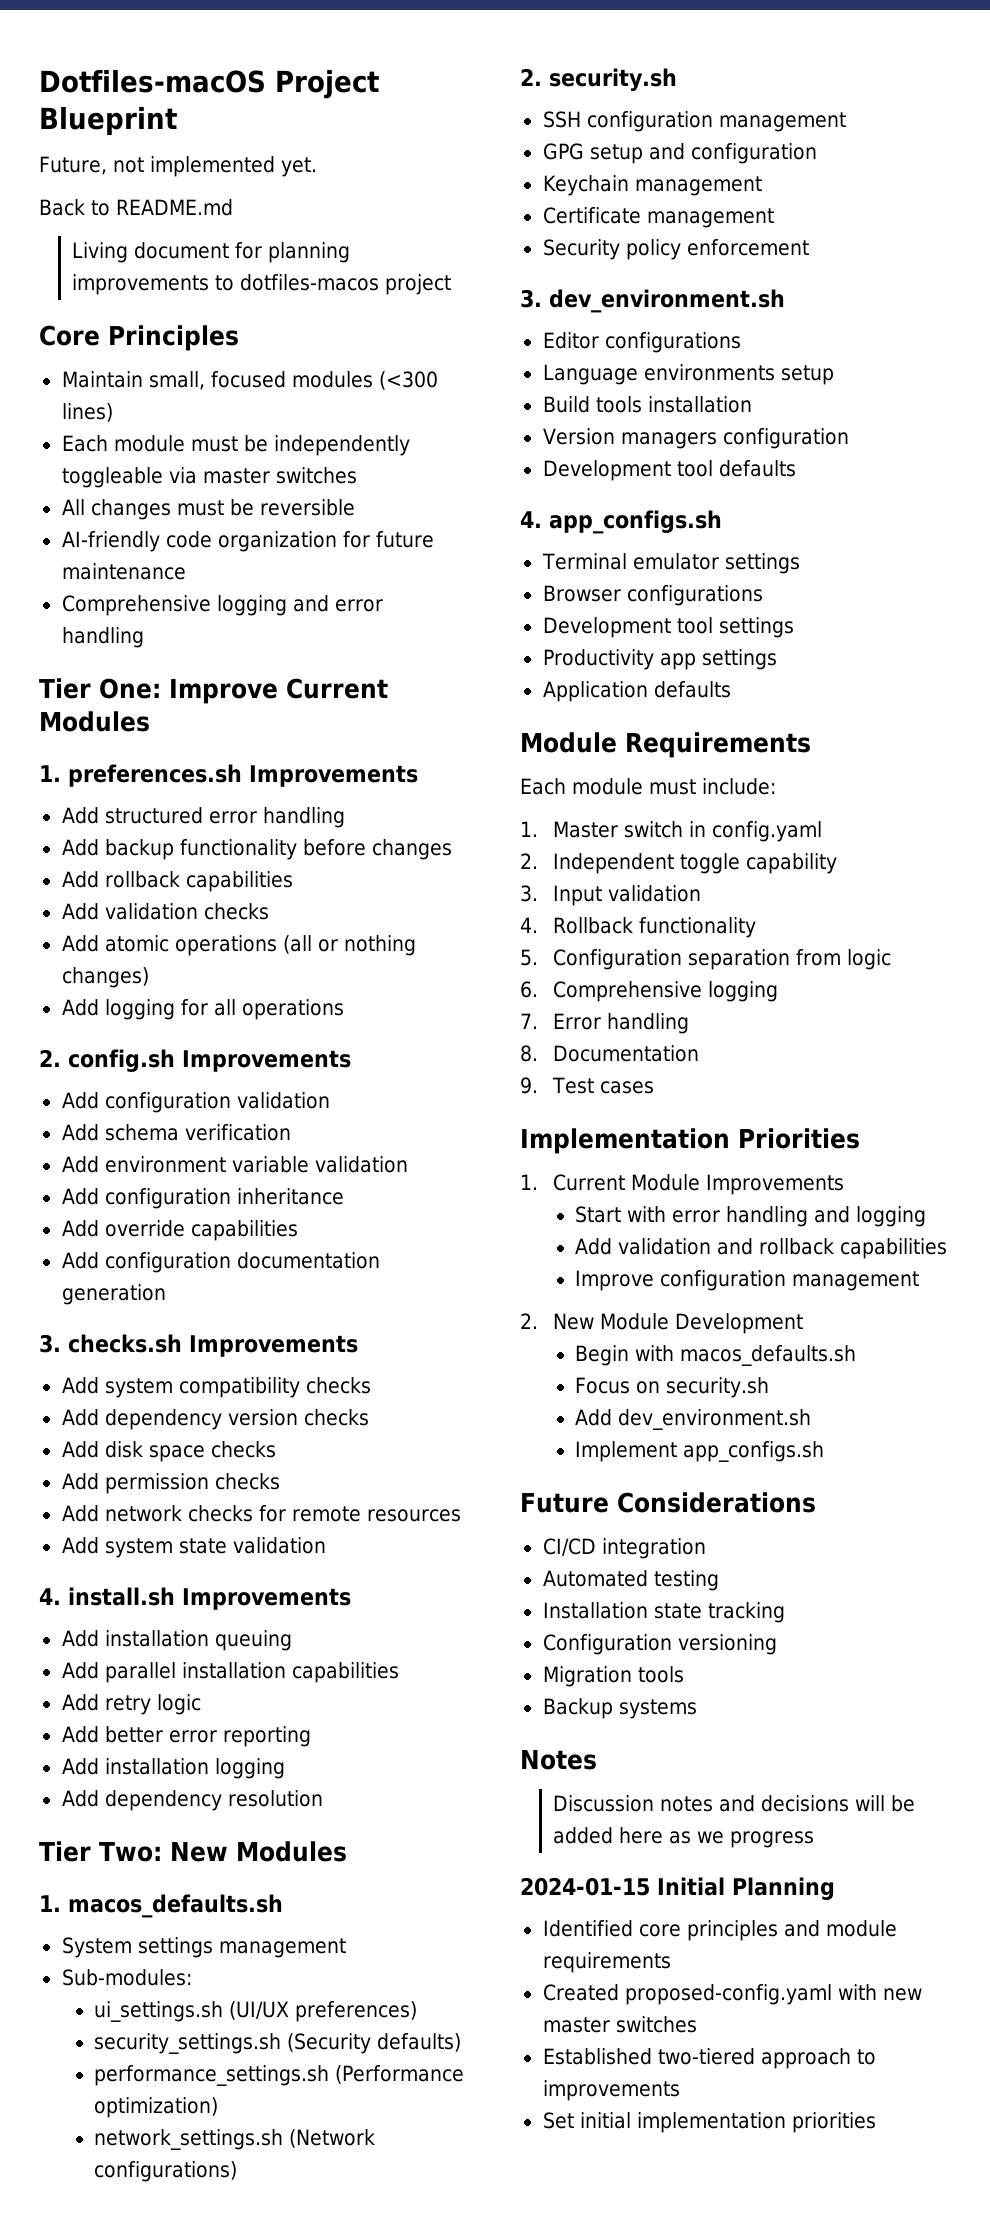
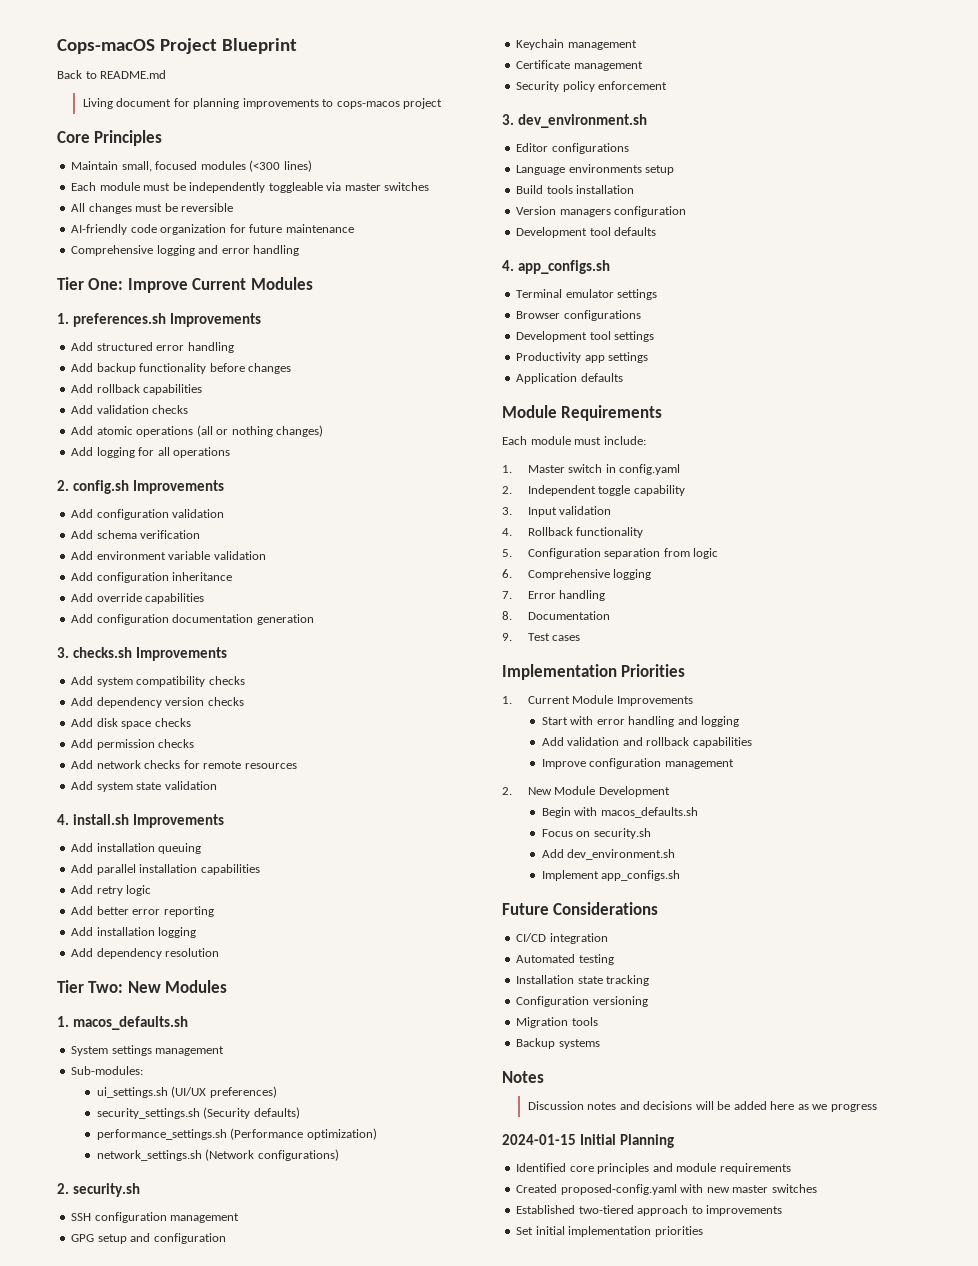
- Dotfiles-macOS Project Blueprint
+ Cops-macOS Project Blueprint
- Future, not implemented yet.
- Living document for planning improvements to dotfiles-macos project
+ Living document for planning improvements to cops-macos project

